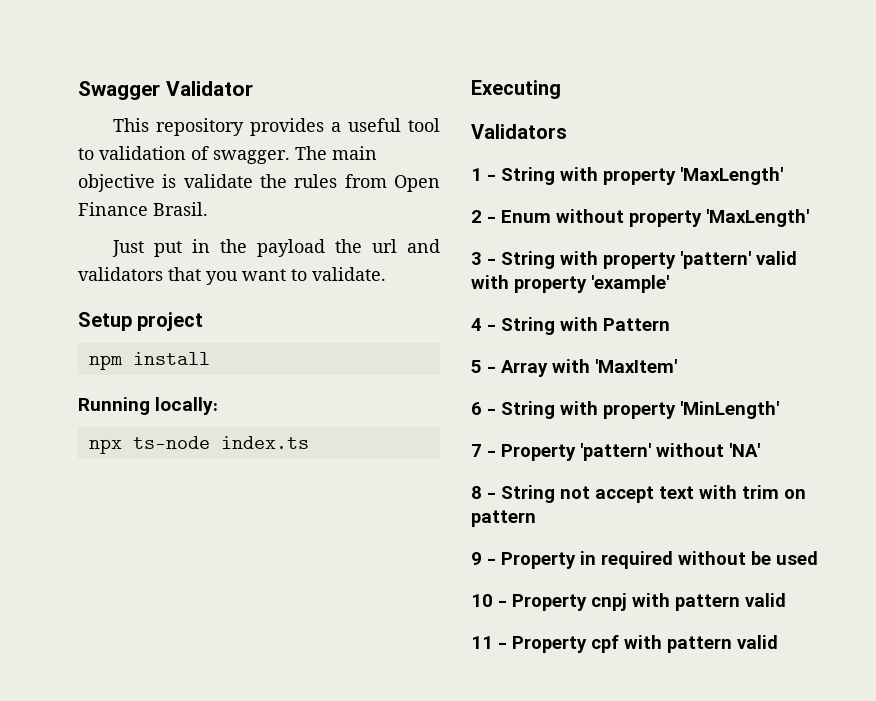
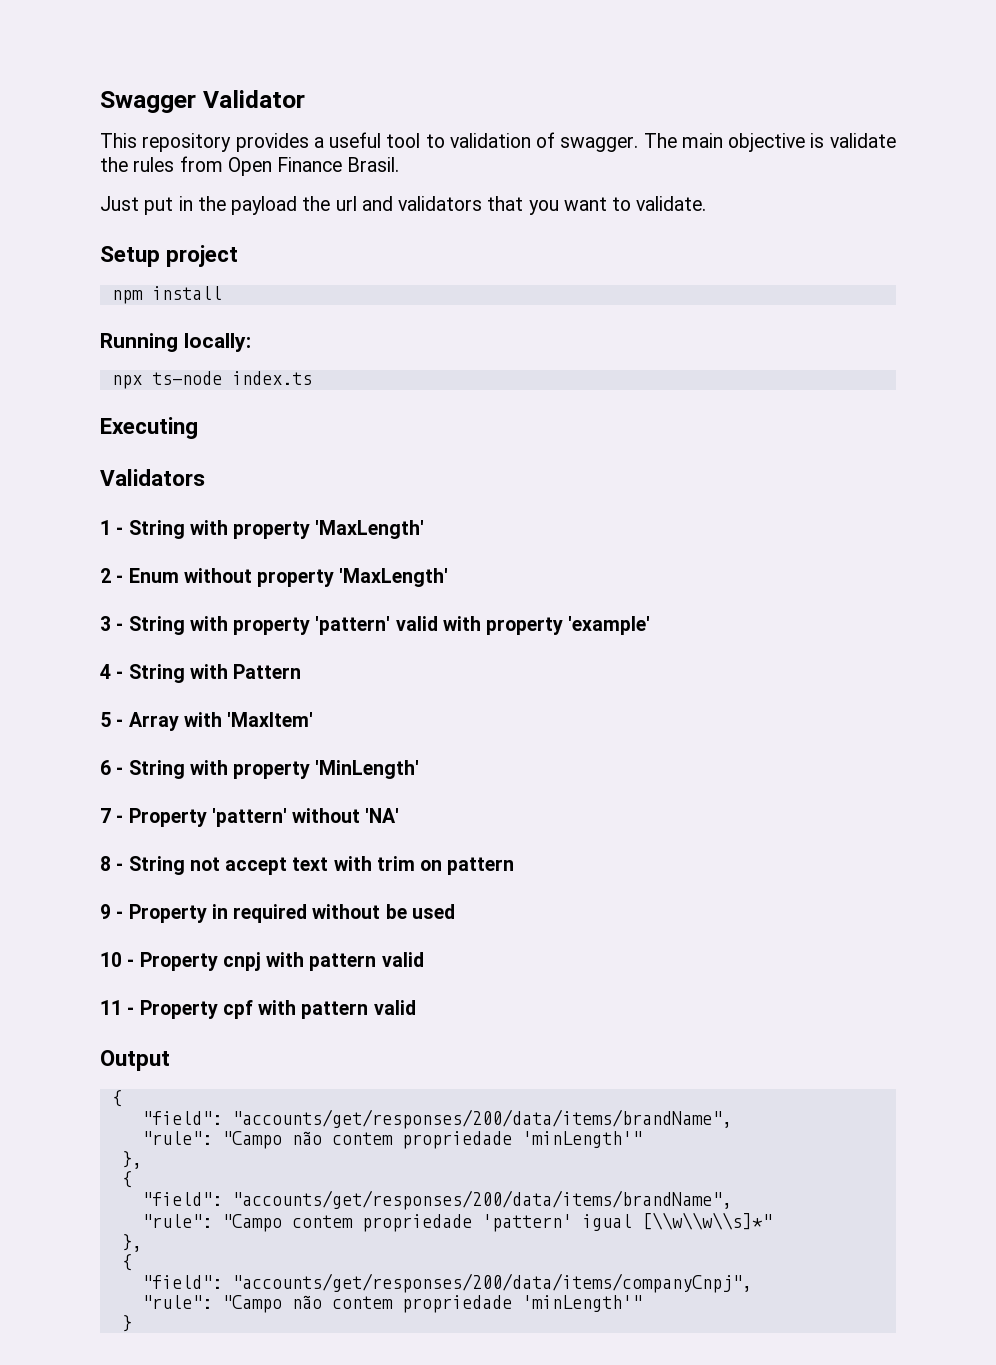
+ Output
+ {
+ "field": "accounts/get/responses/200/data/items/brandName",
+ "rule": "Campo não contem propriedade 'minLength'"
+ },
+ {
+ "field": "accounts/get/responses/200/data/items/brandName",
+ "rule": "Campo contem propriedade 'pattern' igual [\\w\\w\\s]*"
+ },
+ {
+ "field": "accounts/get/responses/200/data/items/companyCnpj",
+ "rule": "Campo não contem propriedade 'minLength'"
+ }

